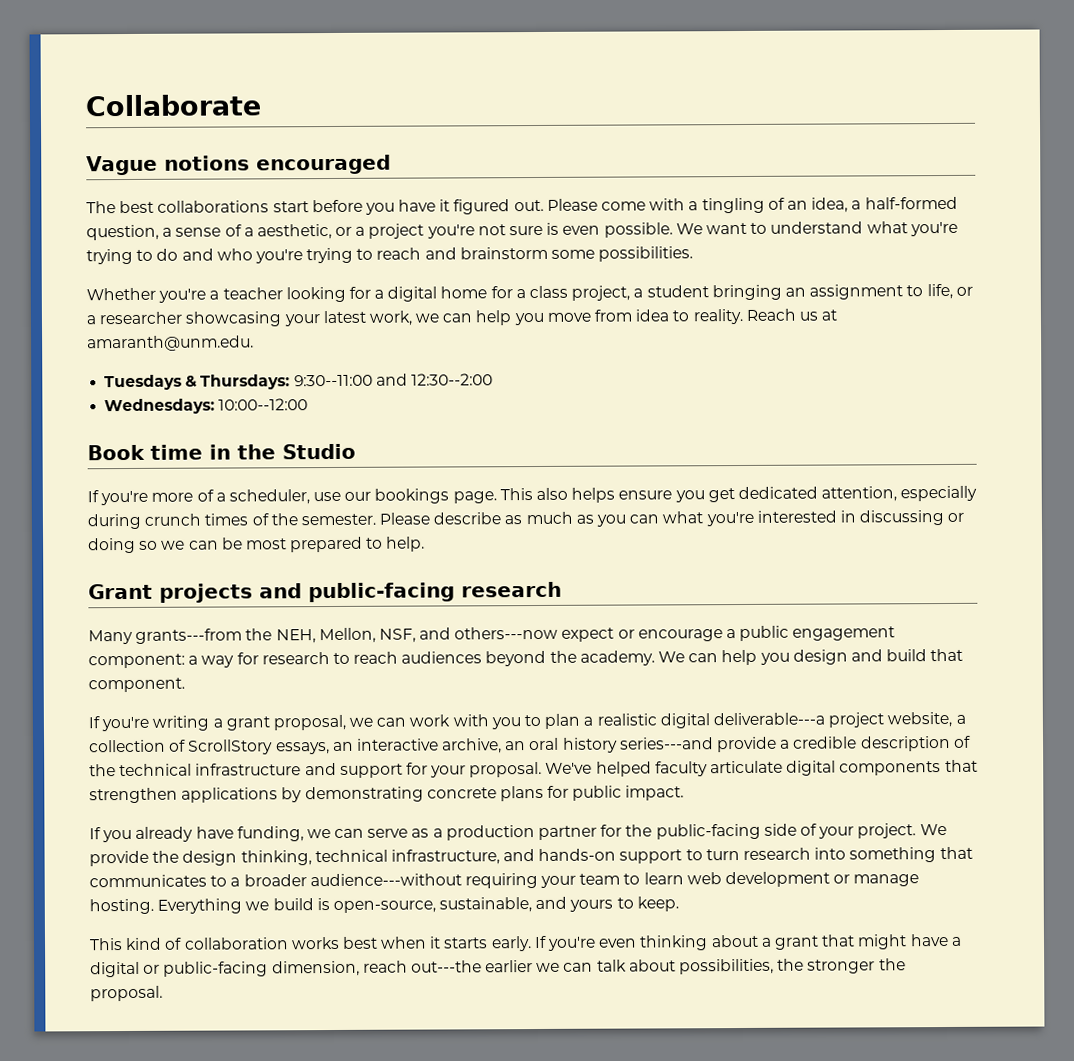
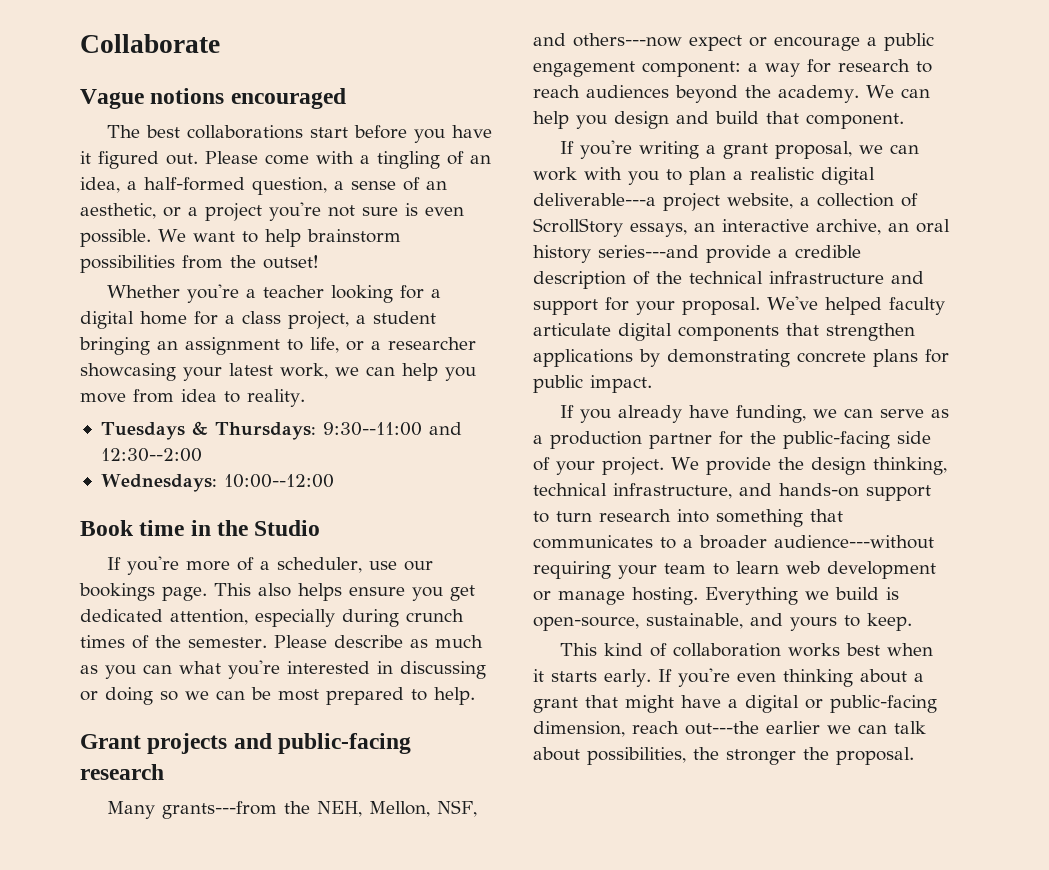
- Please come with a tingling of an idea, a half-formed question, a sense of a aesthetic, or a project you're not sure is even possible.
+ Please come with a tingling of an idea, a half-formed question, a sense of an aesthetic, or a project you're not sure is even possible.
- We want to understand what you're trying to do and who you're trying to reach and brainstorm some possibilities.
+ We want to help brainstorm possibilities from the outset!
- Reach us at amaranth@unm.edu.

